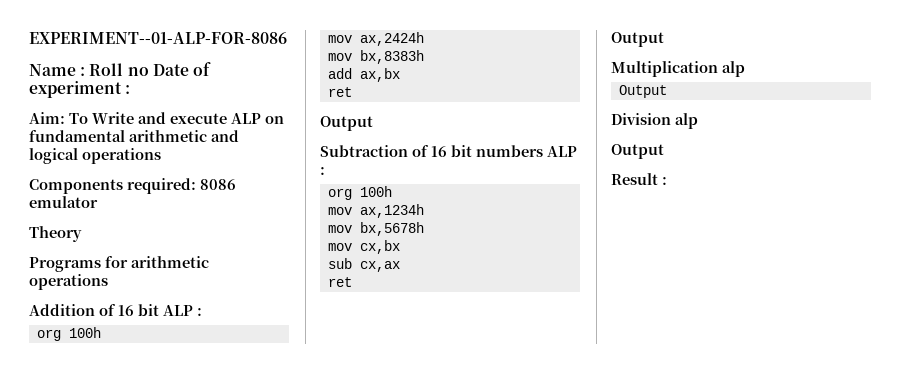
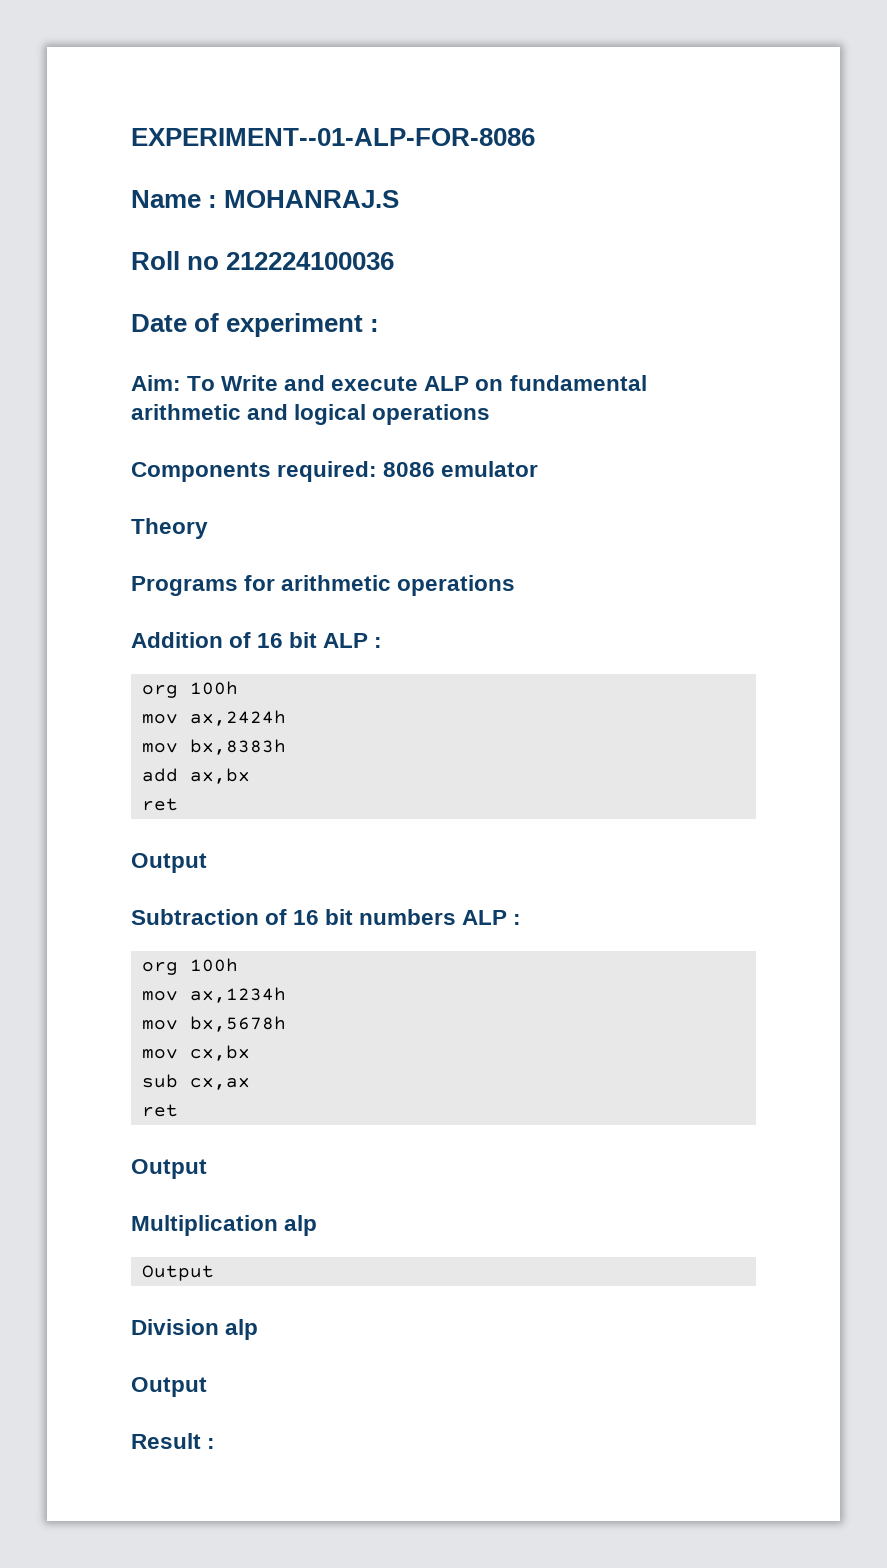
- Name : Roll no Date of experiment :
+ Name : MOHANRAJ.S
+ Roll no 212224100036
+ Date of experiment :

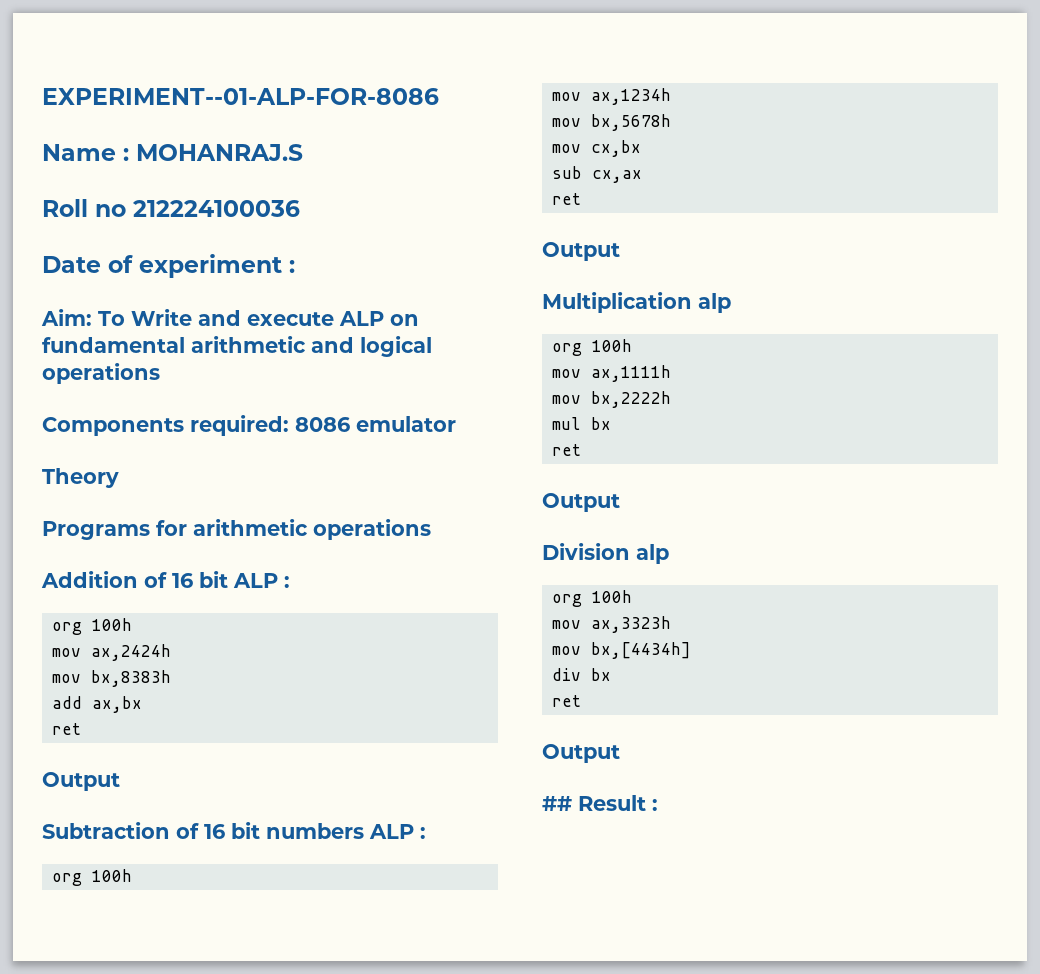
  Multiplication alp
+ org 100h
+ mov ax,1111h
+ mov bx,2222h
+ mul bx
+ ret
  Output
  Division alp
+ org 100h
+ mov ax,3323h
+ mov bx,[4434h]
+ div bx
+ ret
  Output
- Result :
+ ## Result :

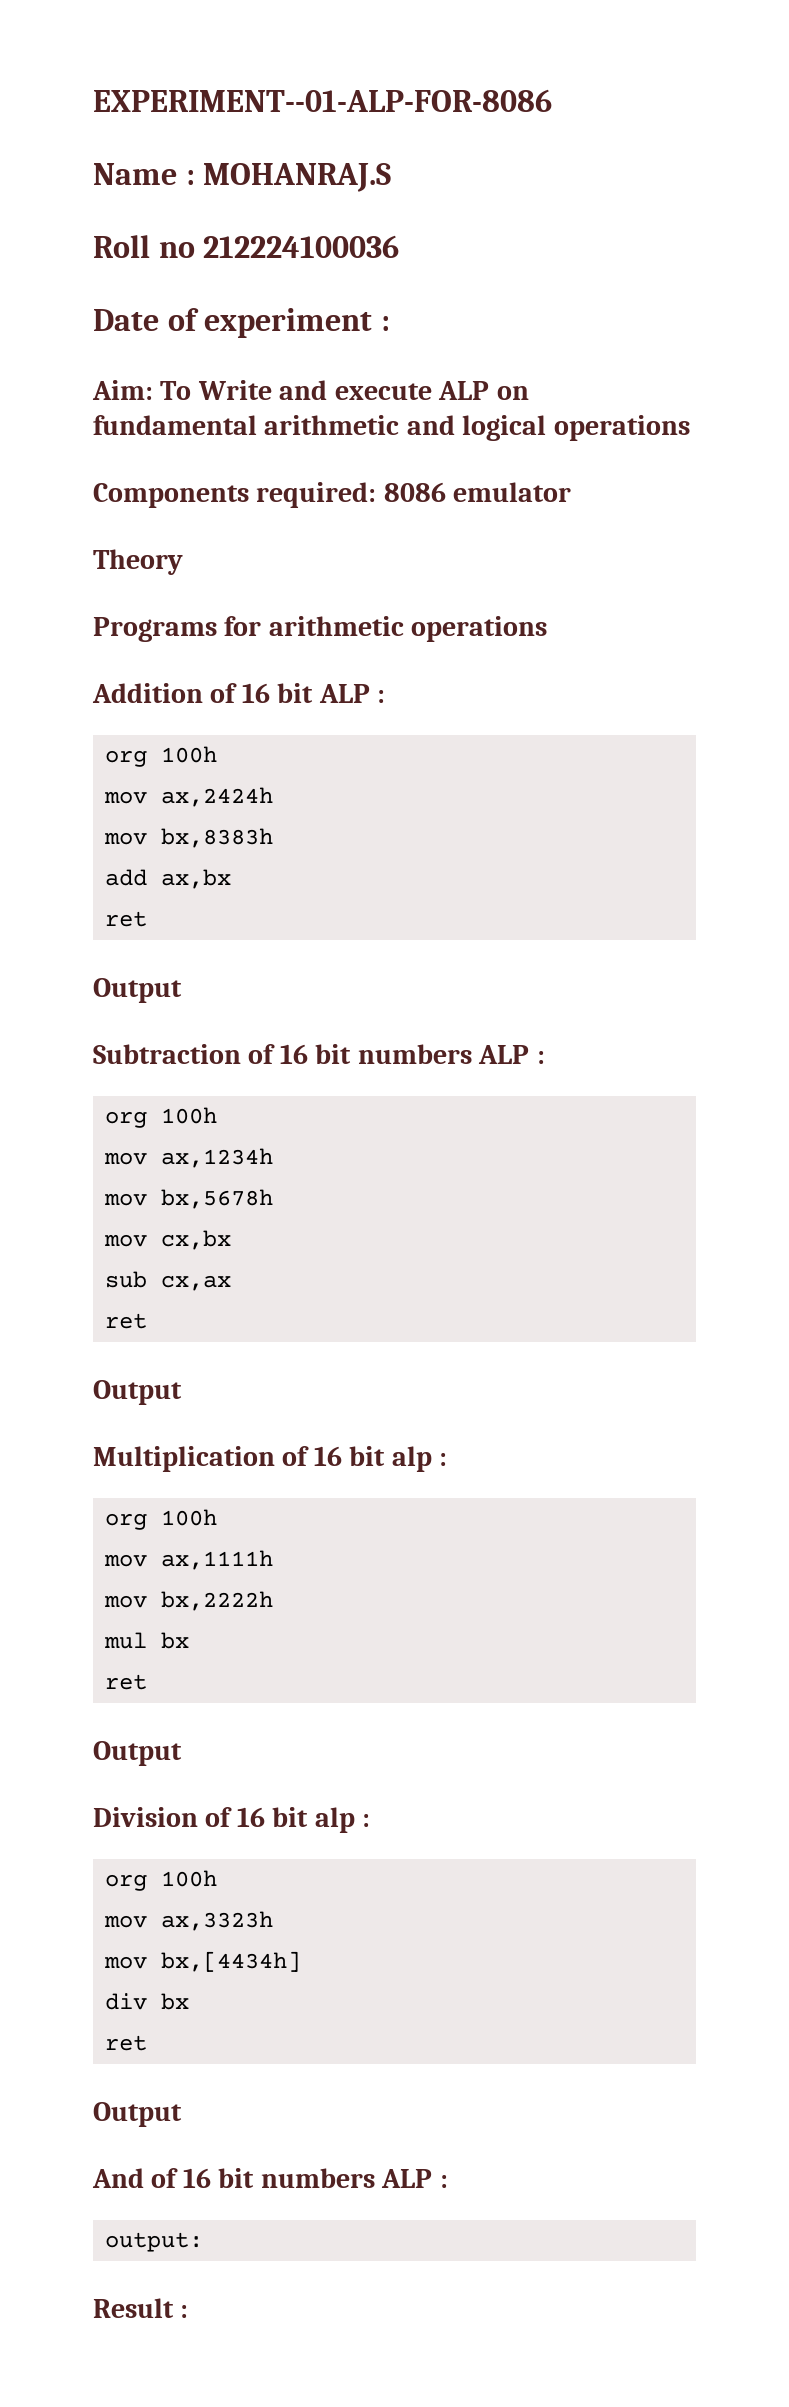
- Multiplication alp
+ Multiplication of 16 bit alp :
- Division alp
+ Division of 16 bit alp :
- ## Result :
+ And of 16 bit numbers ALP :
+ output:
+ Result :

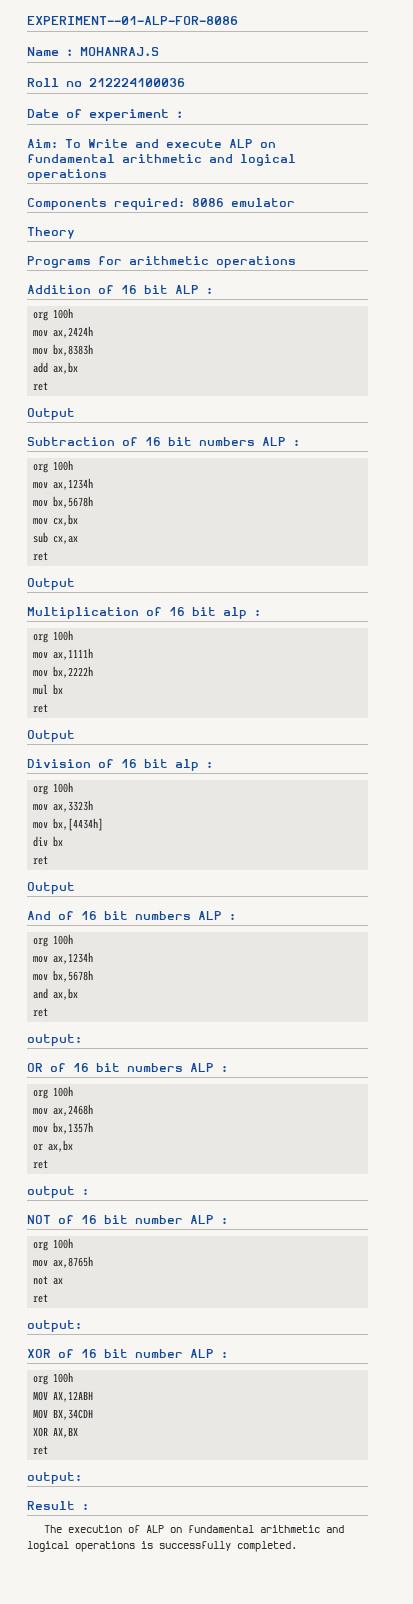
  And of 16 bit numbers ALP :
+ org 100h
+ mov ax,1234h
+ mov bx,5678h
+ and ax,bx
+ ret
+ output:
+ OR of 16 bit numbers ALP :
+ org 100h
+ mov ax,2468h
+ mov bx,1357h
+ or ax,bx
+ ret
+ output :
+ NOT of 16 bit number ALP :
+ org 100h
+ mov ax,8765h
+ not ax
+ ret
+ output:
+ XOR of 16 bit number ALP :
+ org 100h
+ MOV AX,12ABH
+ MOV BX,34CDH
+ XOR AX,BX
+ ret
  output:
  Result :
+ The execution of ALP on fundamental arithmetic and logical operations is successfully completed.

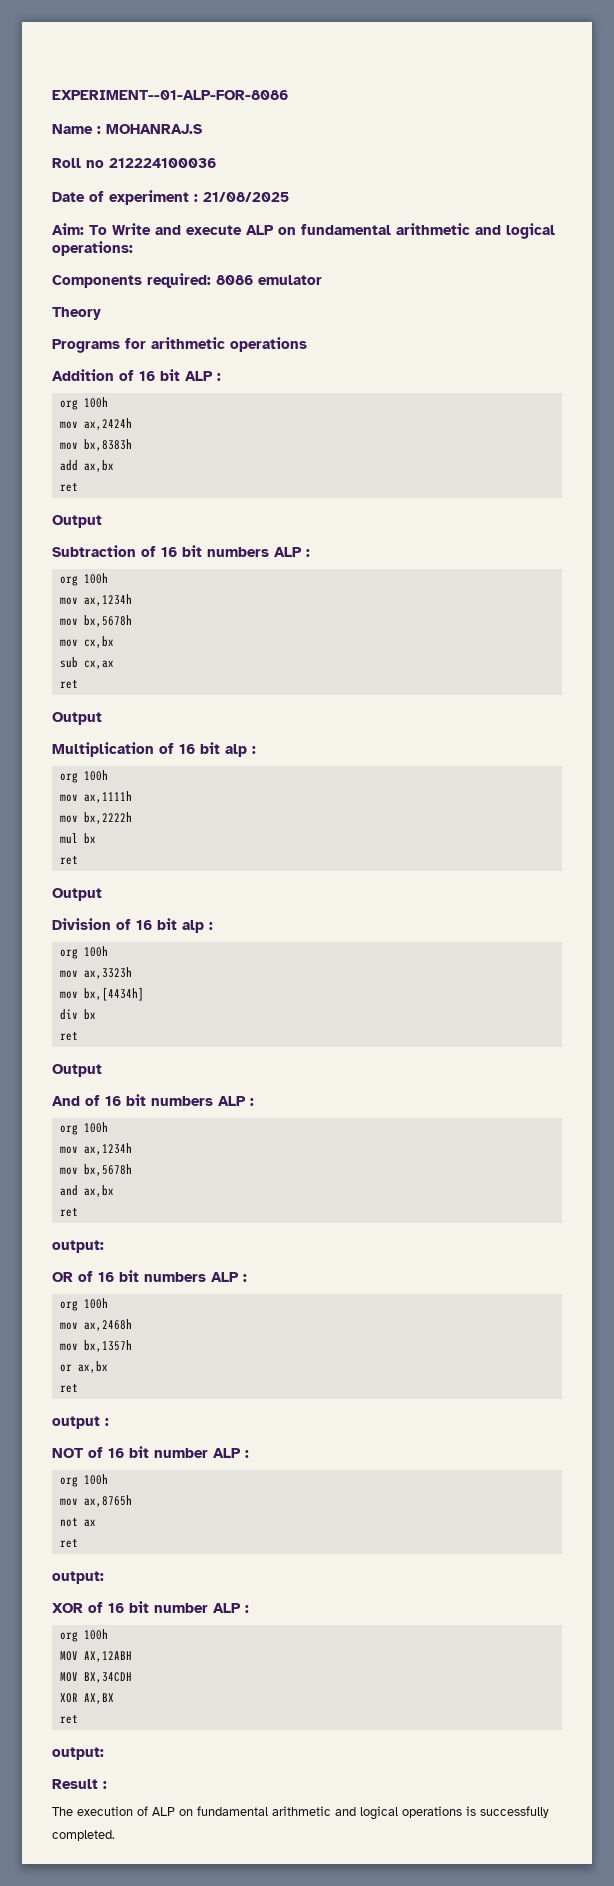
- Date of experiment :
+ Date of experiment : 21/08/2025
- Aim: To Write and execute ALP on fundamental arithmetic and logical operations
+ Aim: To Write and execute ALP on fundamental arithmetic and logical operations:

